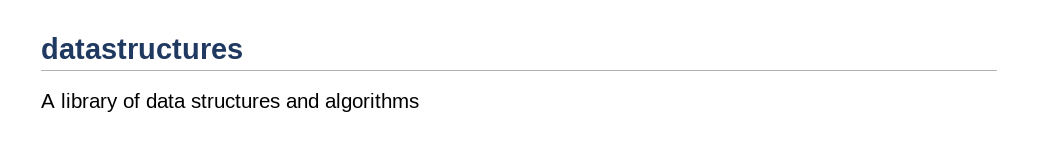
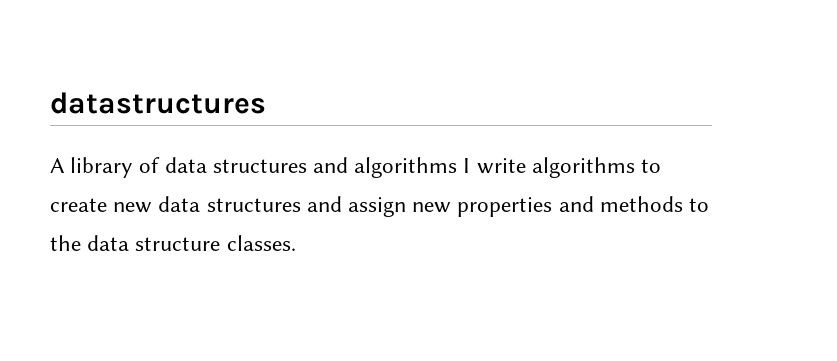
- A library of data structures and algorithms
+ A library of data structures and algorithms I write algorithms to create new data structures and assign new properties and methods to the data structure classes.

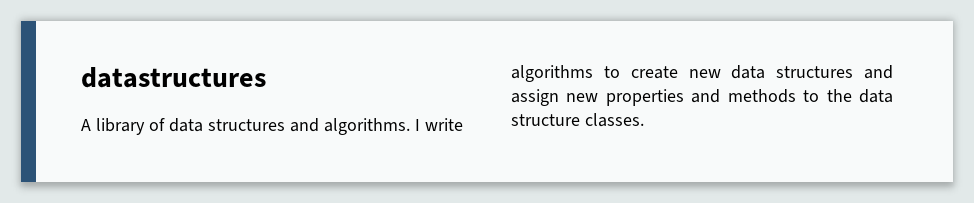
- A library of data structures and algorithms I write algorithms to create new data structures and assign new properties and methods to the data structure classes.
+ A library of data structures and algorithms. I write algorithms to create new data structures and assign new properties and methods to the data structure classes.

